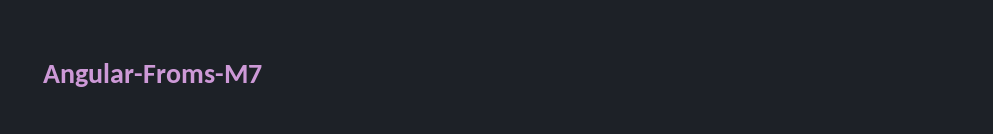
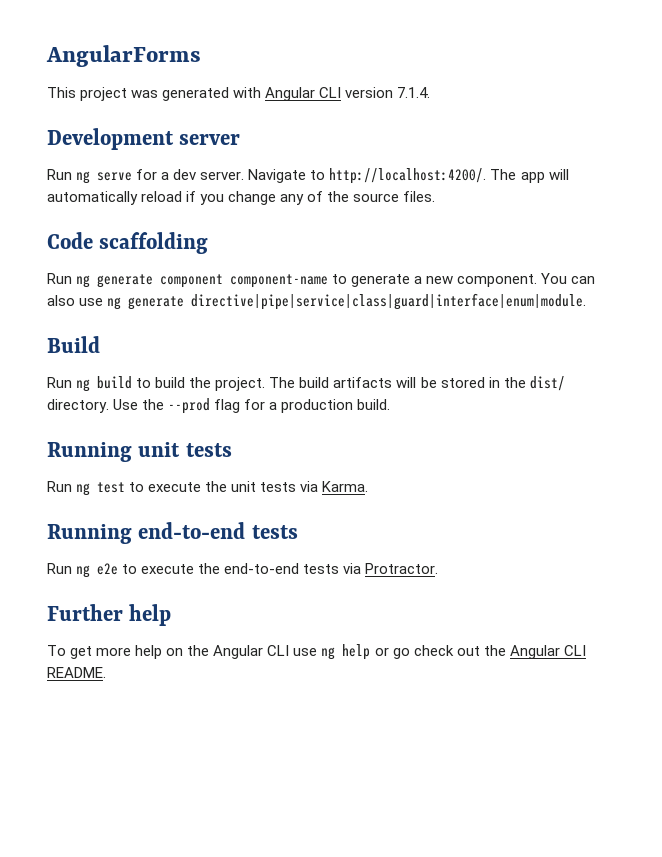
- Angular-Froms-M7
+ AngularForms
+ This project was generated with Angular CLI version 7.1.4.
+ Development server
+ Run ng serve for a dev server. Navigate to http://localhost:4200/. The app will automatically reload if you change any of the source files.
+ Code scaffolding
+ Run ng generate component component-name to generate a new component. You can also use ng generate directive|pipe|service|class|guard|interface|enum|module.
+ Build
+ Run ng build to build the project. The build artifacts will be stored in the dist/ directory. Use the --prod flag for a production build.
+ Running unit tests
+ Run ng test to execute the unit tests via Karma.
+ Running end-to-end tests
+ Run ng e2e to execute the end-to-end tests via Protractor.
+ Further help
+ To get more help on the Angular CLI use ng help or go check out the Angular CLI README.

